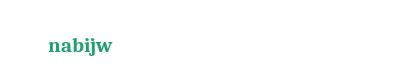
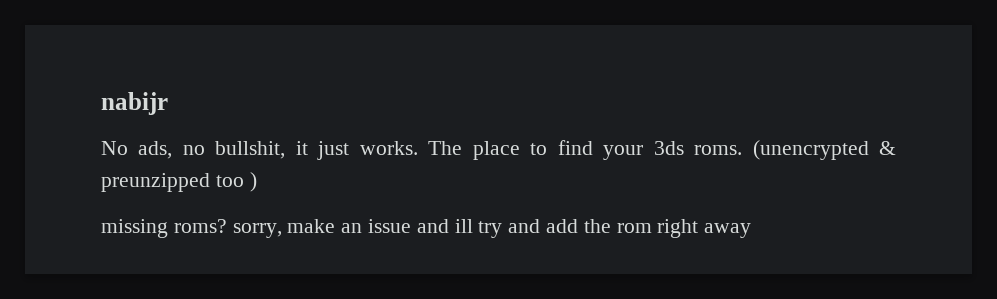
- nabijw
+ nabijr
+ No ads, no bullshit, it just works. The place to find your 3ds roms. (unencrypted & preunzipped too )
+ missing roms? sorry, make an issue and ill try and add the rom right away

